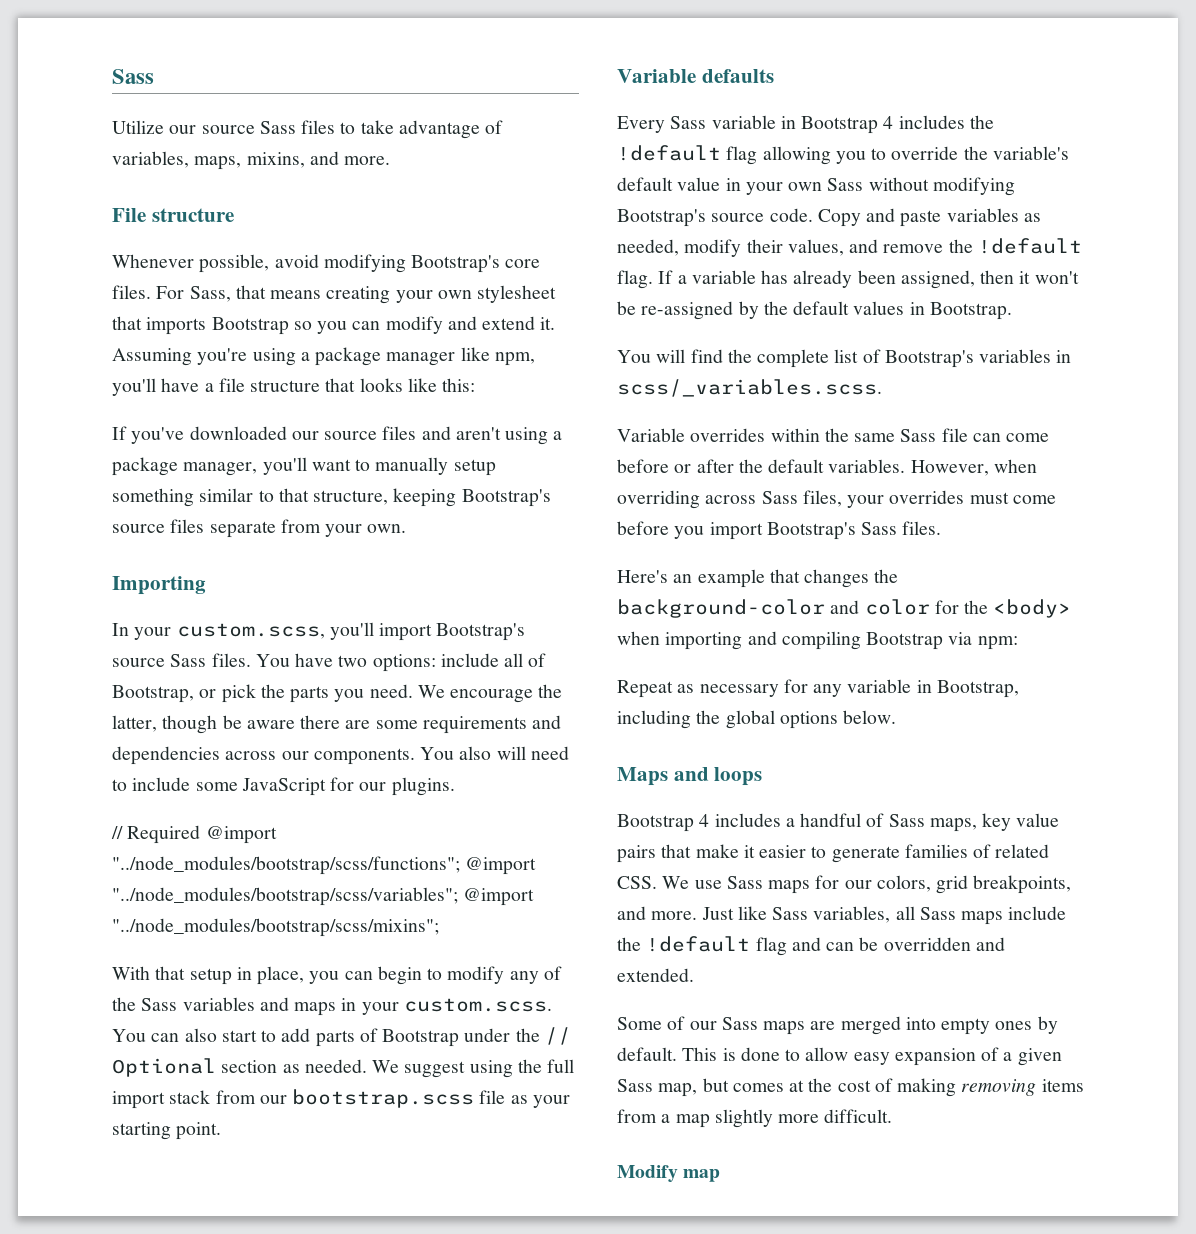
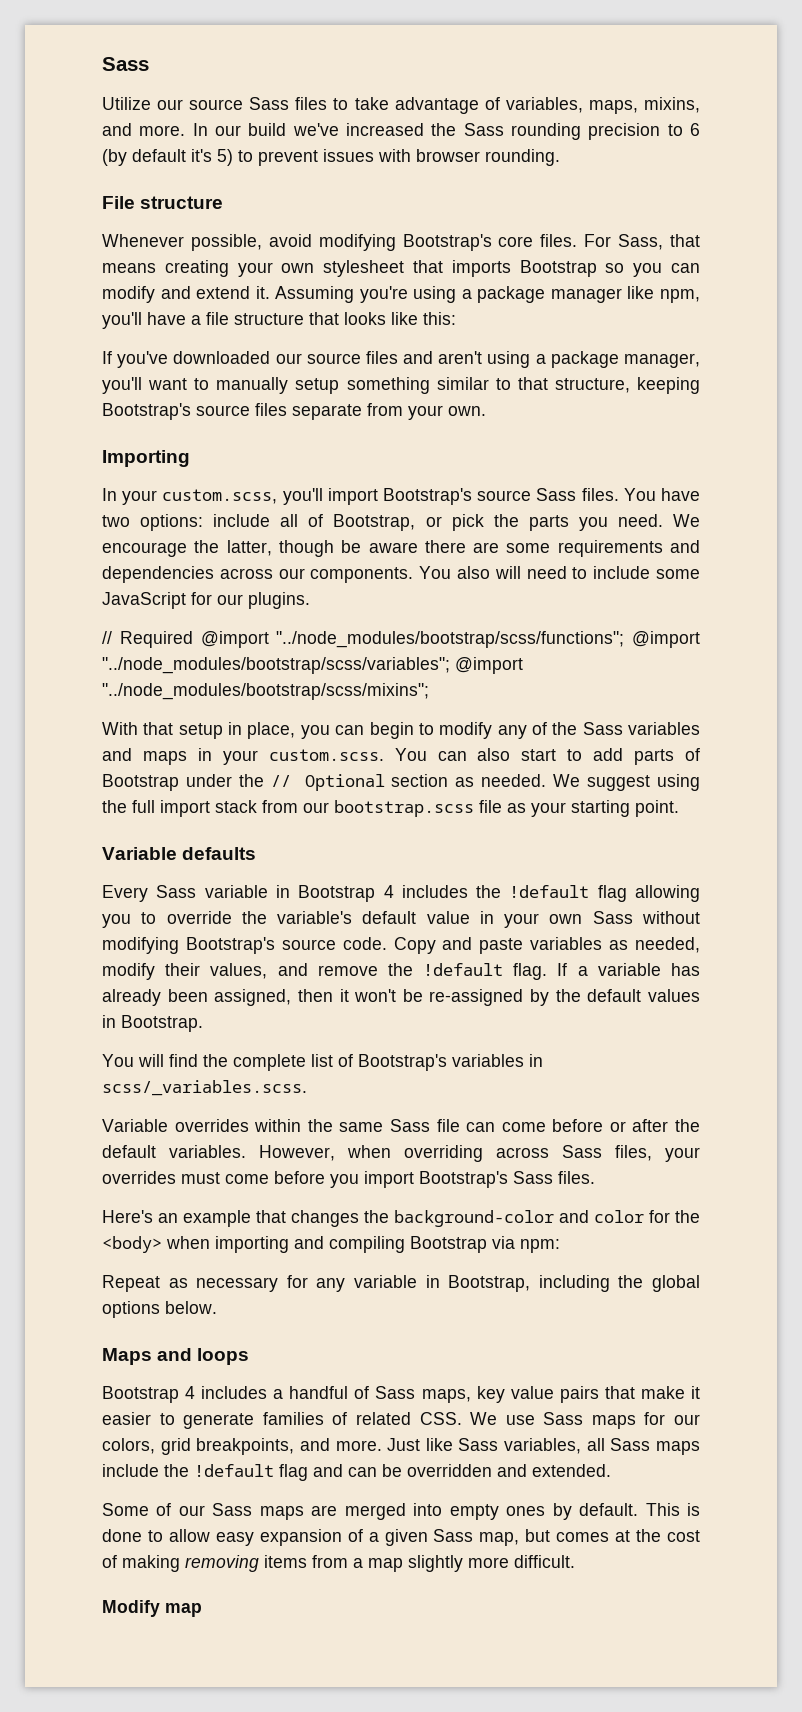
+ In our build we've increased the Sass rounding precision to 6 (by default it's 5) to prevent issues with browser rounding.

